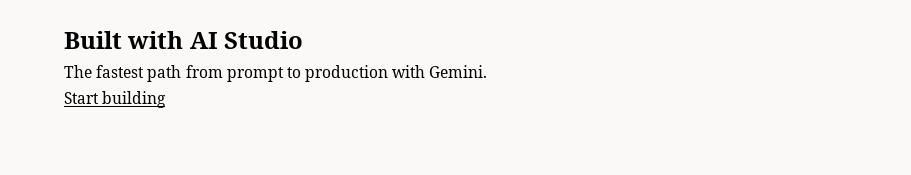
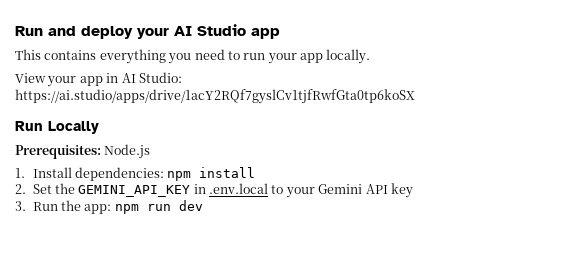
- Built with AI Studio
- The fastest path from prompt to production with Gemini.
- Start building
+ Run and deploy your AI Studio app
+ This contains everything you need to run your app locally.
+ View your app in AI Studio: https://ai.studio/apps/drive/1acY2RQf7gyslCv1tjfRwfGta0tp6koSX
+ Run Locally
+ Prerequisites: Node.js
+ 1. Install dependencies: npm install
+ 2. Set the GEMINI_API_KEY in .env.local to your Gemini API key
+ 3. Run the app: npm run dev

